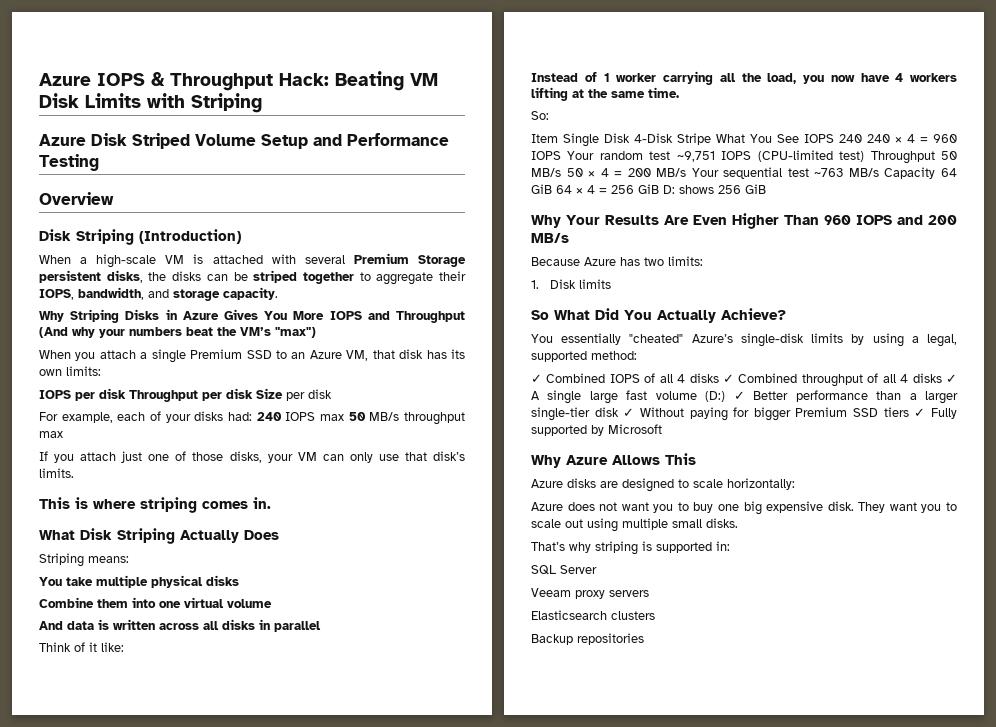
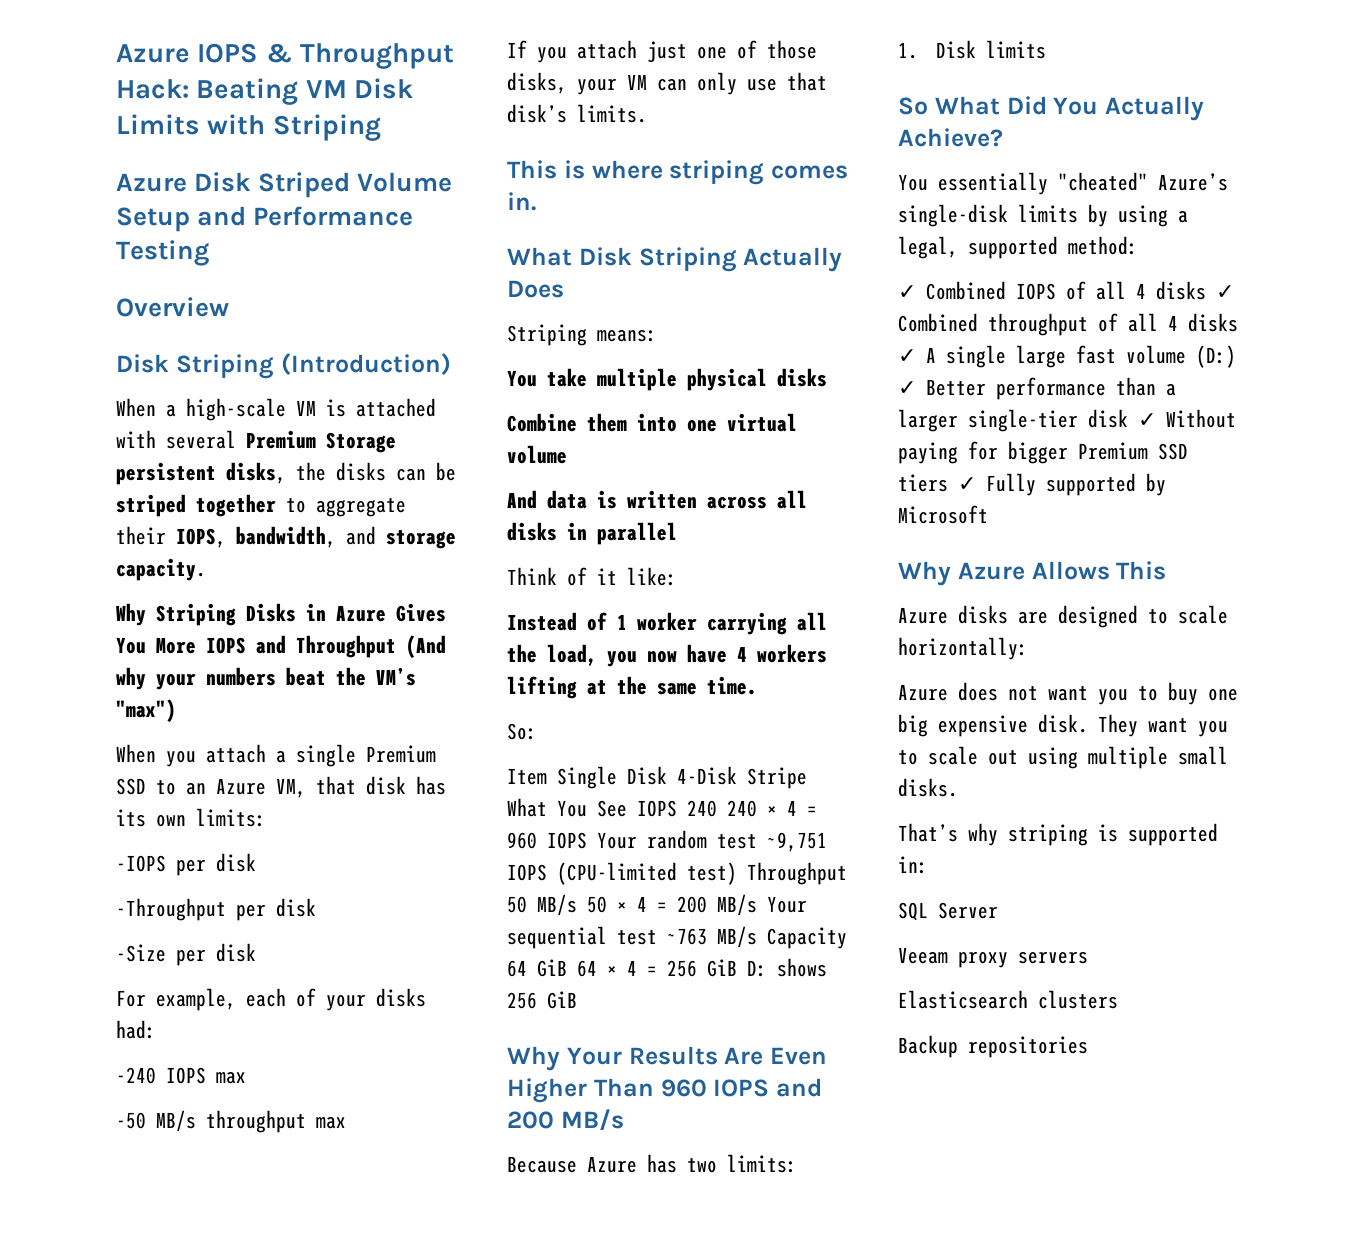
- IOPS per disk Throughput per disk Size per disk
+ -IOPS per disk
+ -Throughput per disk
+ -Size per disk
- For example, each of your disks had: 240 IOPS max 50 MB/s throughput max
+ For example, each of your disks had:
+ -240 IOPS max
+ -50 MB/s throughput max

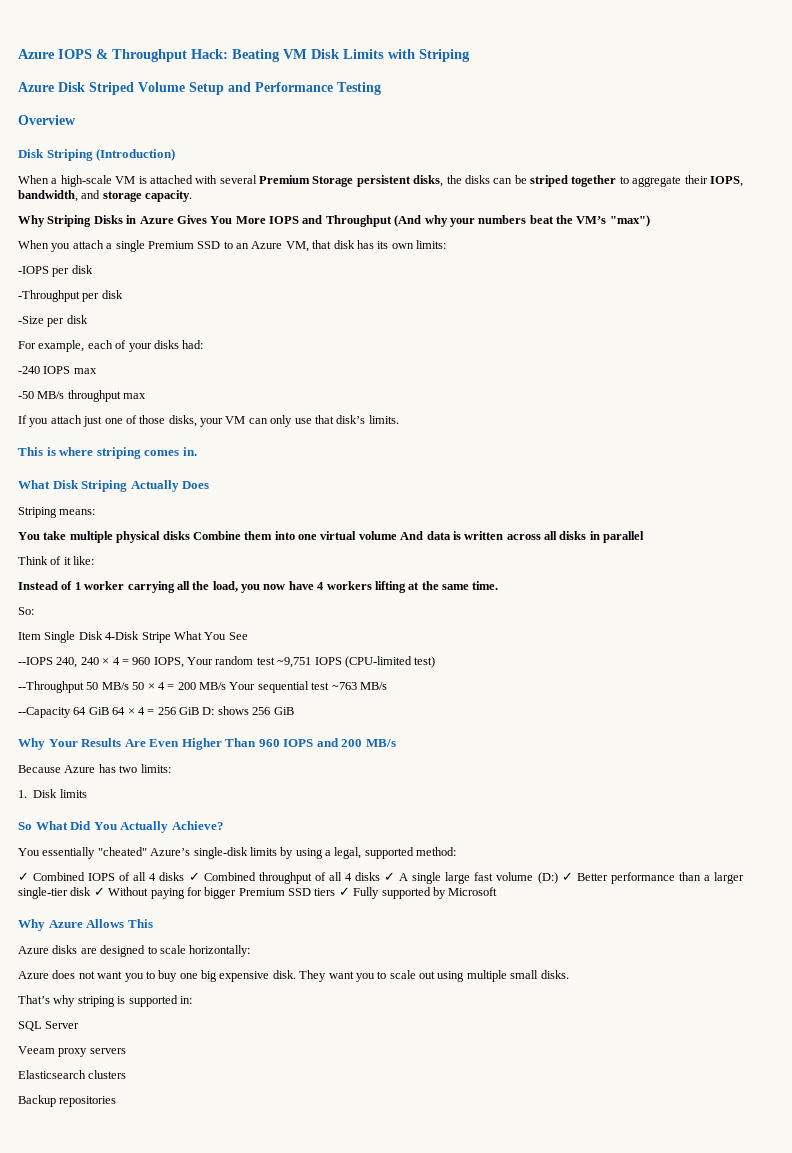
- You take multiple physical disks
- Combine them into one virtual volume
- And data is written across all disks in parallel
+ You take multiple physical disks Combine them into one virtual volume And data is written across all disks in parallel
- Item Single Disk 4-Disk Stripe What You See IOPS 240 240 × 4 = 960 IOPS Your random test ~9,751 IOPS (CPU-limited test) Throughput 50 MB/s 50 × 4 = 200 MB/s Your sequential test ~763 MB/s Capacity 64 GiB 64 × 4 = 256 GiB D: shows 256 GiB
+ Item Single Disk 4-Disk Stripe What You See
+ --IOPS 240, 240 × 4 = 960 IOPS, Your random test ~9,751 IOPS (CPU-limited test)
+ --Throughput 50 MB/s 50 × 4 = 200 MB/s Your sequential test ~763 MB/s
+ --Capacity 64 GiB 64 × 4 = 256 GiB D: shows 256 GiB

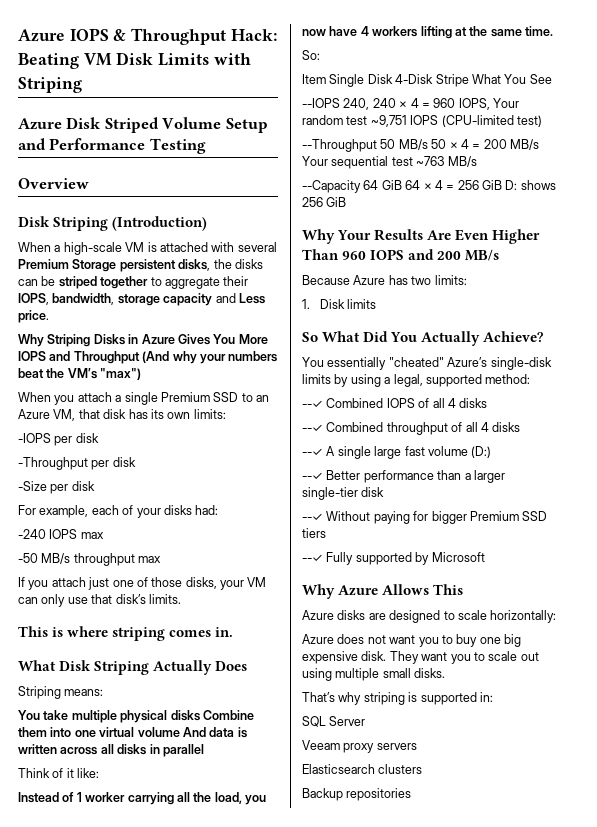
- When a high-scale VM is attached with several Premium Storage persistent disks, the disks can be striped together to aggregate their IOPS, bandwidth, and storage capacity.
+ When a high-scale VM is attached with several Premium Storage persistent disks, the disks can be striped together to aggregate their IOPS, bandwidth, storage capacity and Less price.
- ✓ Combined IOPS of all 4 disks ✓ Combined throughput of all 4 disks ✓ A single large fast volume (D:) ✓ Better performance than a larger single-tier disk ✓ Without paying for bigger Premium SSD tiers ✓ Fully supported by Microsoft
+ --✓ Combined IOPS of all 4 disks
+ --✓ Combined throughput of all 4 disks
+ --✓ A single large fast volume (D:)
+ --✓ Better performance than a larger single-tier disk
+ --✓ Without paying for bigger Premium SSD tiers
+ --✓ Fully supported by Microsoft

